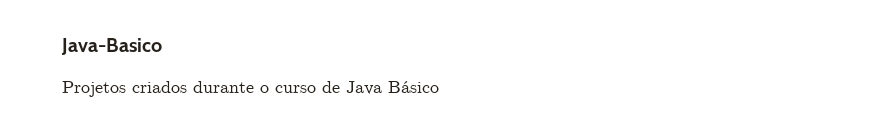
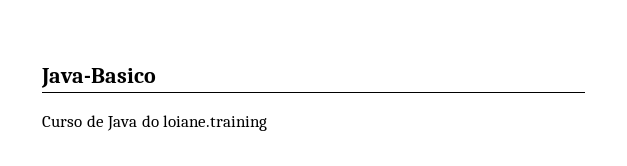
- Projetos criados durante o curso de Java Básico
+ Curso de Java do loiane.training

